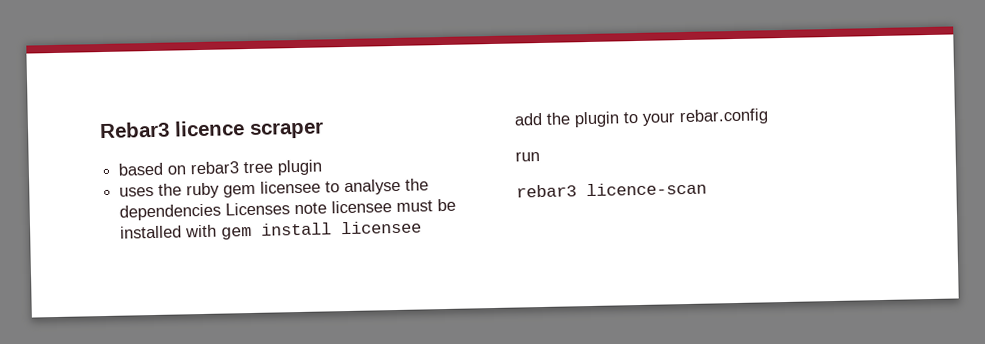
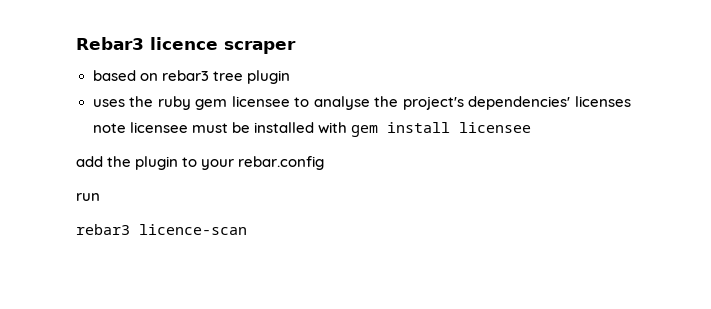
- uses the ruby gem licensee to analyse the dependencies Licenses note licensee must be installed with gem install licensee
+ uses the ruby gem licensee to analyse the project's dependencies' licenses note licensee must be installed with gem install licensee

